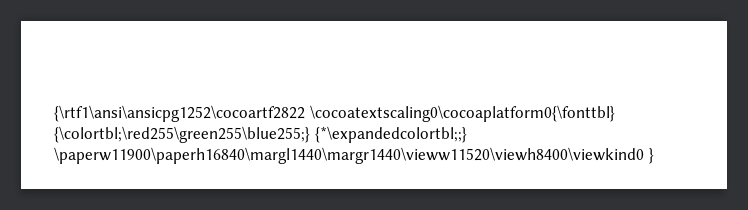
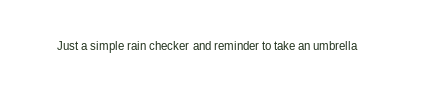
- {\rtf1\ansi\ansicpg1252\cocoartf2822 \cocoatextscaling0\cocoaplatform0{\fonttbl} {\colortbl;\red255\green255\blue255;} {*\expandedcolortbl;;} \paperw11900\paperh16840\margl1440\margr1440\vieww11520\viewh8400\viewkind0 }
+ Just a simple rain checker and reminder to take an umbrella

